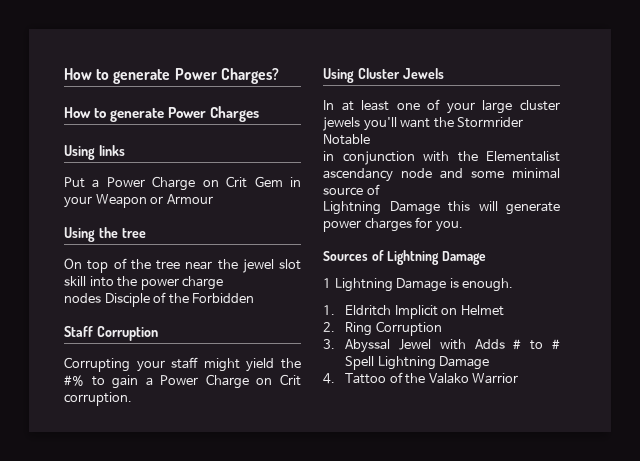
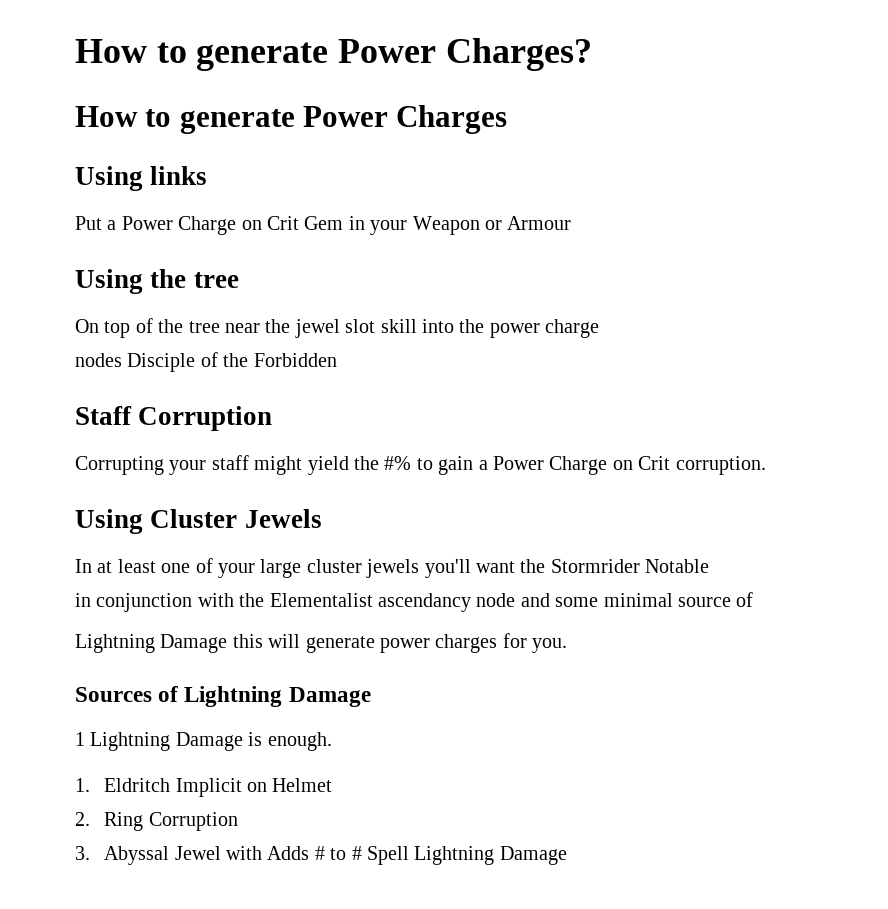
- 4. Tattoo of the Valako Warrior

